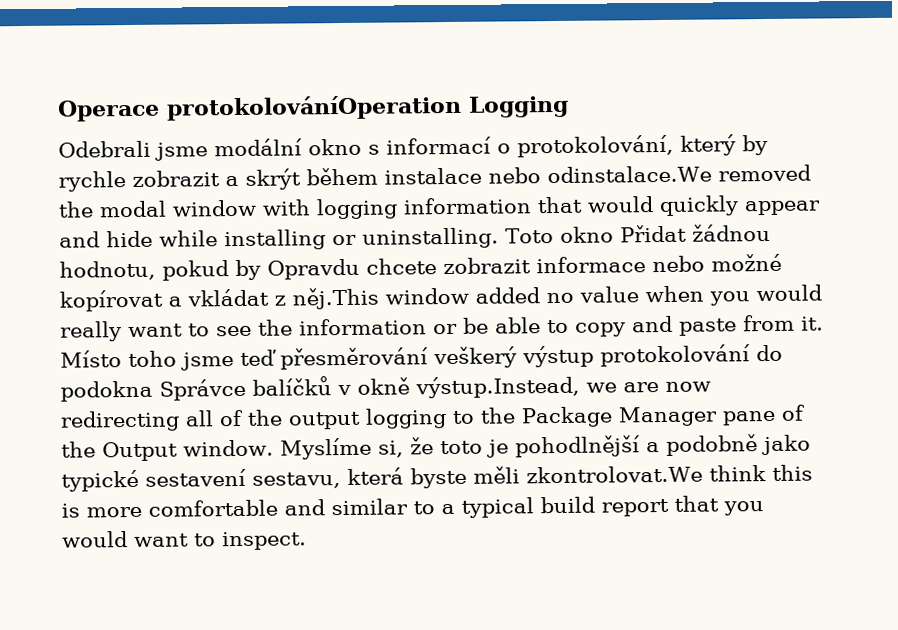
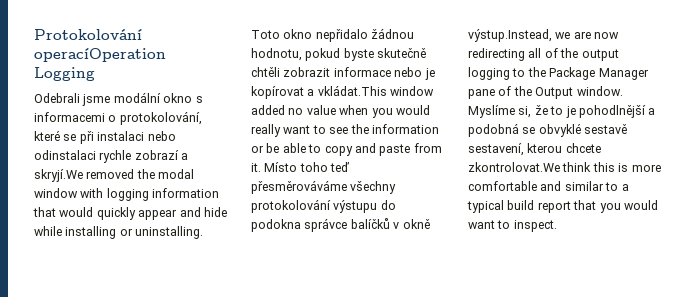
- Operace protokolováníOperation Logging
+ Protokolování operacíOperation Logging
- Odebrali jsme modální okno s informací o protokolování, který by rychle zobrazit a skrýt během instalace nebo odinstalace.We removed the modal window with logging information that would quickly appear and hide while installing or uninstalling.
+ Odebrali jsme modální okno s informacemi o protokolování, které se při instalaci nebo odinstalaci rychle zobrazí a skryjí.We removed the modal window with logging information that would quickly appear and hide while installing or uninstalling.
- Toto okno Přidat žádnou hodnotu, pokud by Opravdu chcete zobrazit informace nebo možné kopírovat a vkládat z něj.This window added no value when you would really want to see the information or be able to copy and paste from it.
+ Toto okno nepřidalo žádnou hodnotu, pokud byste skutečně chtěli zobrazit informace nebo je kopírovat a vkládat.This window added no value when you would really want to see the information or be able to copy and paste from it.
- Místo toho jsme teď přesměrování veškerý výstup protokolování do podokna Správce balíčků v okně výstup.Instead, we are now redirecting all of the output logging to the Package Manager pane of the Output window.
+ Místo toho teď přesměrováváme všechny protokolování výstupu do podokna správce balíčků v okně výstup.Instead, we are now redirecting all of the output logging to the Package Manager pane of the Output window.
- Myslíme si, že toto je pohodlnější a podobně jako typické sestavení sestavu, která byste měli zkontrolovat.We think this is more comfortable and similar to a typical build report that you would want to inspect.
+ Myslíme si, že to je pohodlnější a podobná se obvyklé sestavě sestavení, kterou chcete zkontrolovat.We think this is more comfortable and similar to a typical build report that you would want to inspect.

